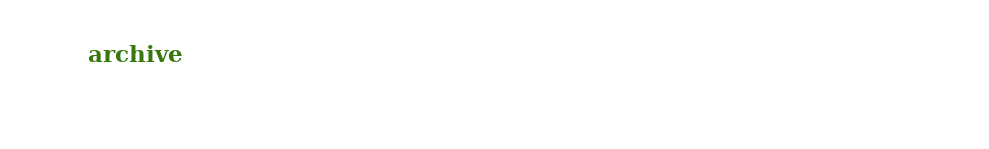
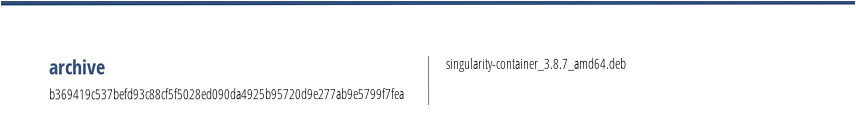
+ b369419c537befd93c88cf5f5028ed090da4925b95720d9e277ab9e5799f7fea singularity-container_3.8.7_amd64.deb

